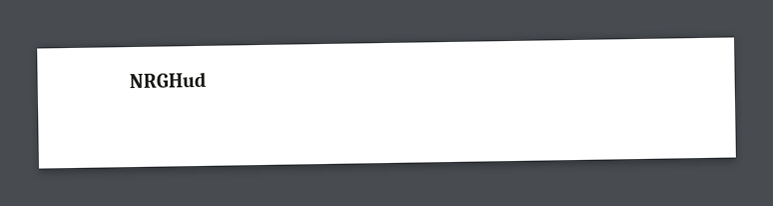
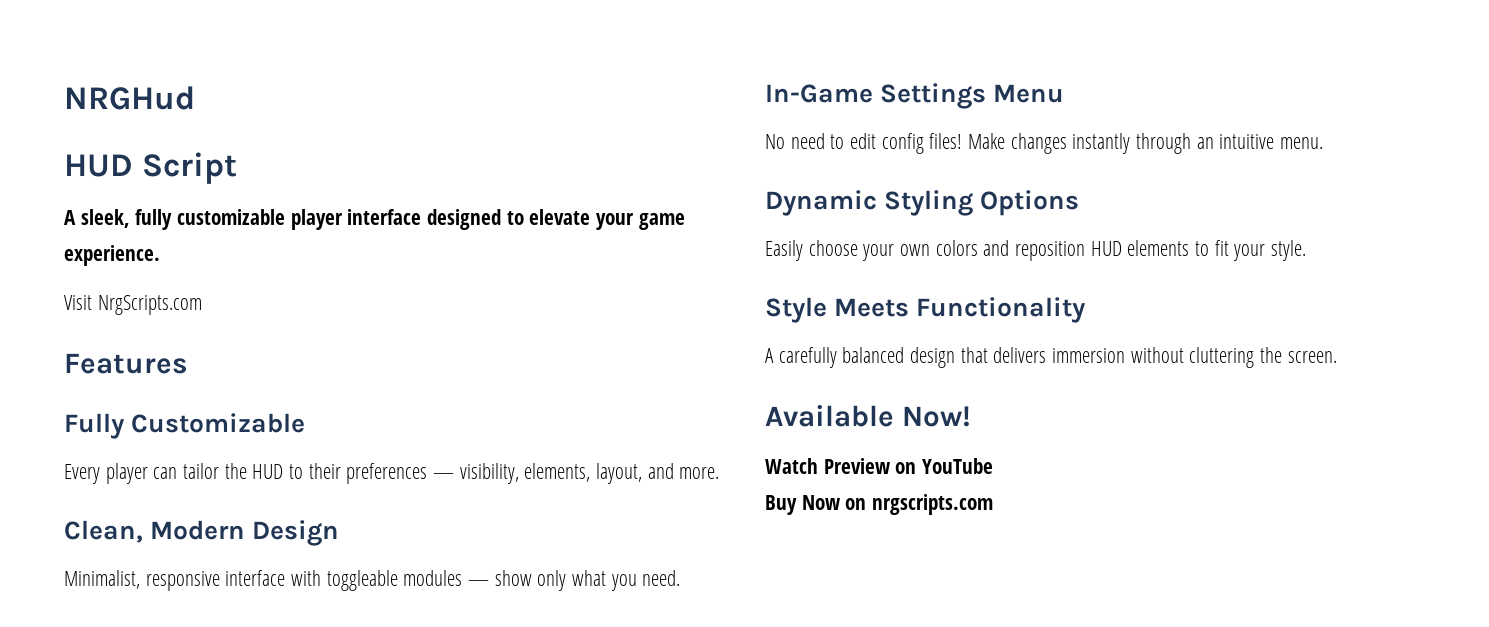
+ HUD Script
+ A sleek, fully customizable player interface designed to elevate your game experience.
+ Visit NrgScripts.com
+ Features
+ Fully Customizable
+ Every player can tailor the HUD to their preferences — visibility, elements, layout, and more.
+ Clean, Modern Design
+ Minimalist, responsive interface with toggleable modules — show only what you need.
+ In-Game Settings Menu
+ No need to edit config files! Make changes instantly through an intuitive menu.
+ Dynamic Styling Options
+ Easily choose your own colors and reposition HUD elements to fit your style.
+ Style Meets Functionality
+ A carefully balanced design that delivers immersion without cluttering the screen.
+ Available Now!
+ Watch Preview on YouTube
+ Buy Now on nrgscripts.com

